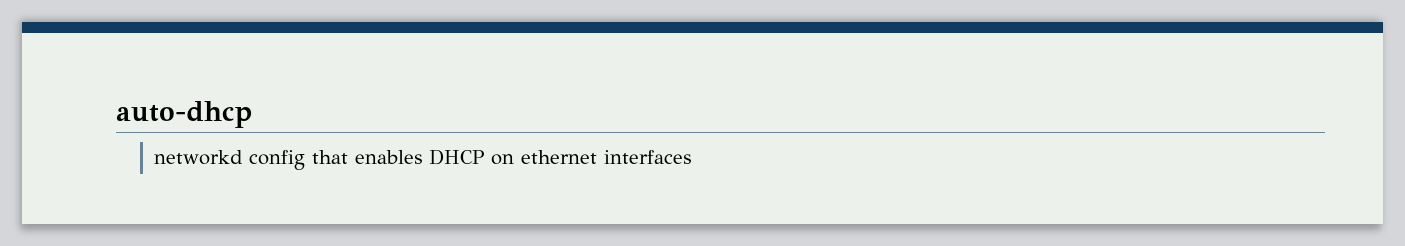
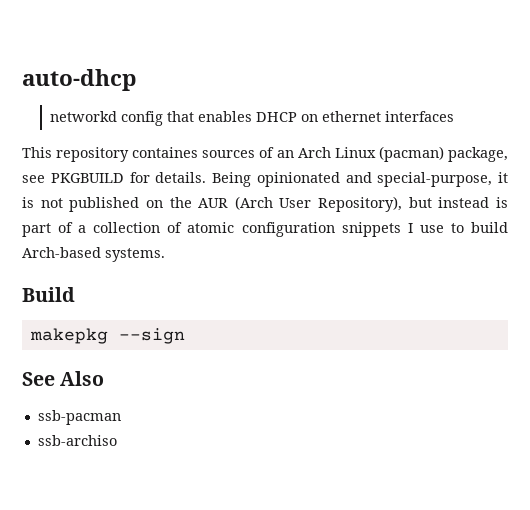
+ This repository containes sources of an Arch Linux (pacman) package, see PKGBUILD for details. Being opinionated and special-purpose, it is not published on the AUR (Arch User Repository), but instead is part of a collection of atomic configuration snippets I use to build Arch-based systems.
+ Build
+ makepkg --sign
+ See Also
+ ssb-pacman
+ ssb-archiso

